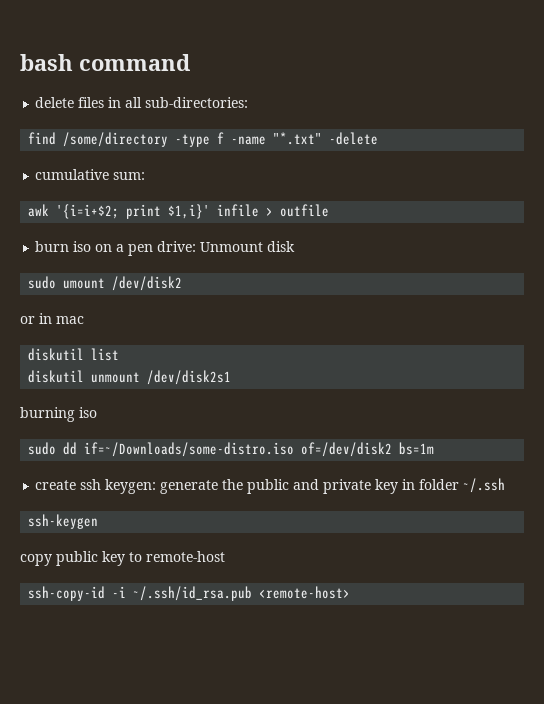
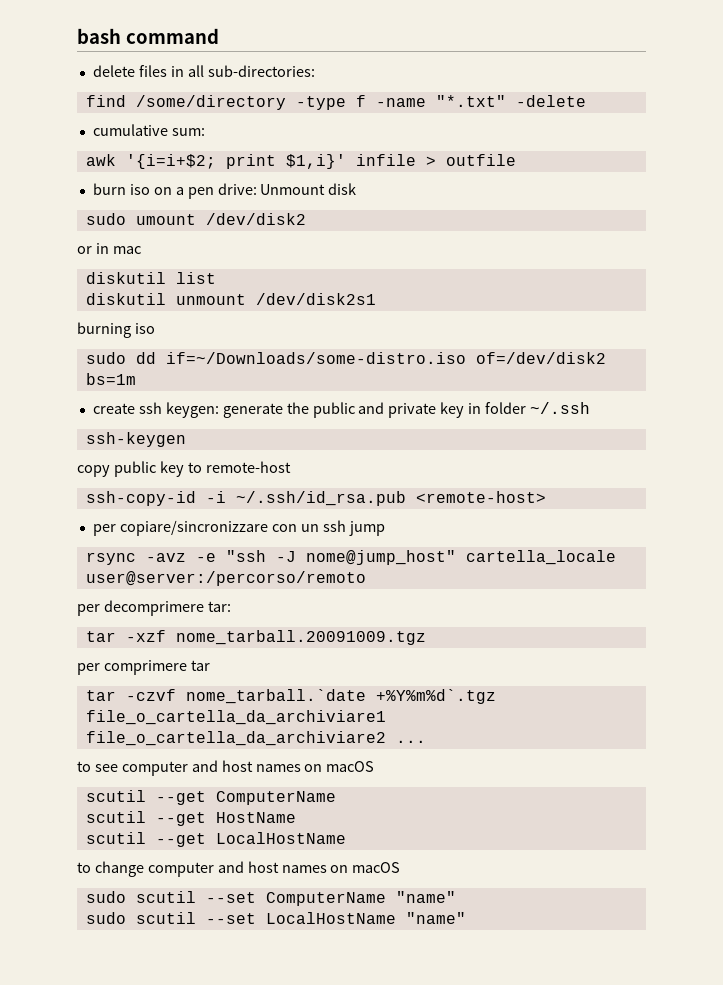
+ per copiare/sincronizzare con un ssh jump
+ rsync -avz -e "ssh -J nome@jump_host" cartella_locale user@server:/percorso/remoto
+ per decomprimere tar:
+ tar -xzf nome_tarball.20091009.tgz
+ per comprimere tar
+ tar -czvf nome_tarball.`date +%Y%m%d`.tgz file_o_cartella_da_archiviare1 file_o_cartella_da_archiviare2 ...
+ to see computer and host names on macOS
+ scutil --get ComputerName
+ scutil --get HostName
+ scutil --get LocalHostName
+ to change computer and host names on macOS
+ sudo scutil --set ComputerName "name"
+ sudo scutil --set LocalHostName "name"

